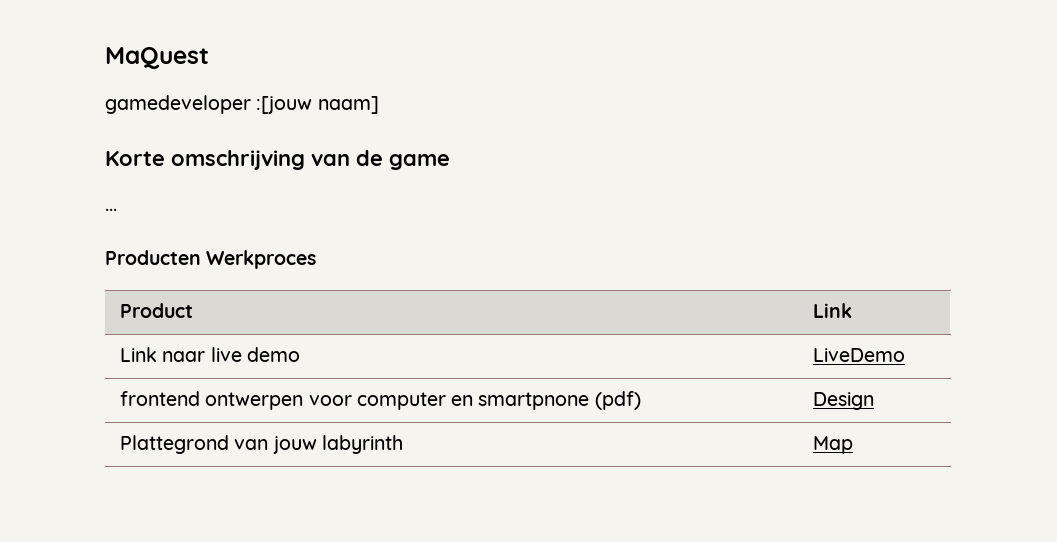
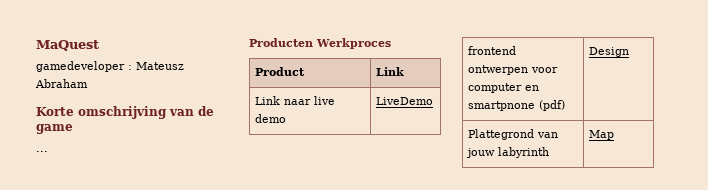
- gamedeveloper :[jouw naam]
+ gamedeveloper : Mateusz Abraham

